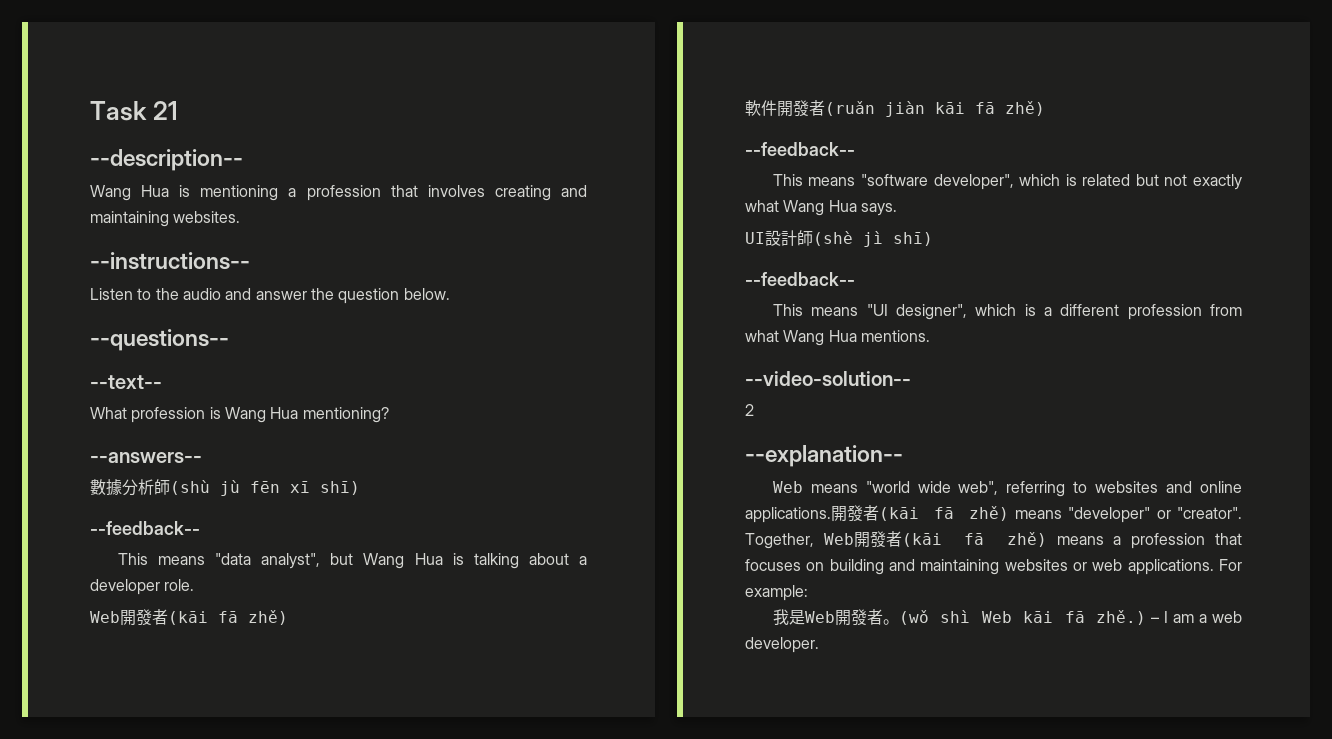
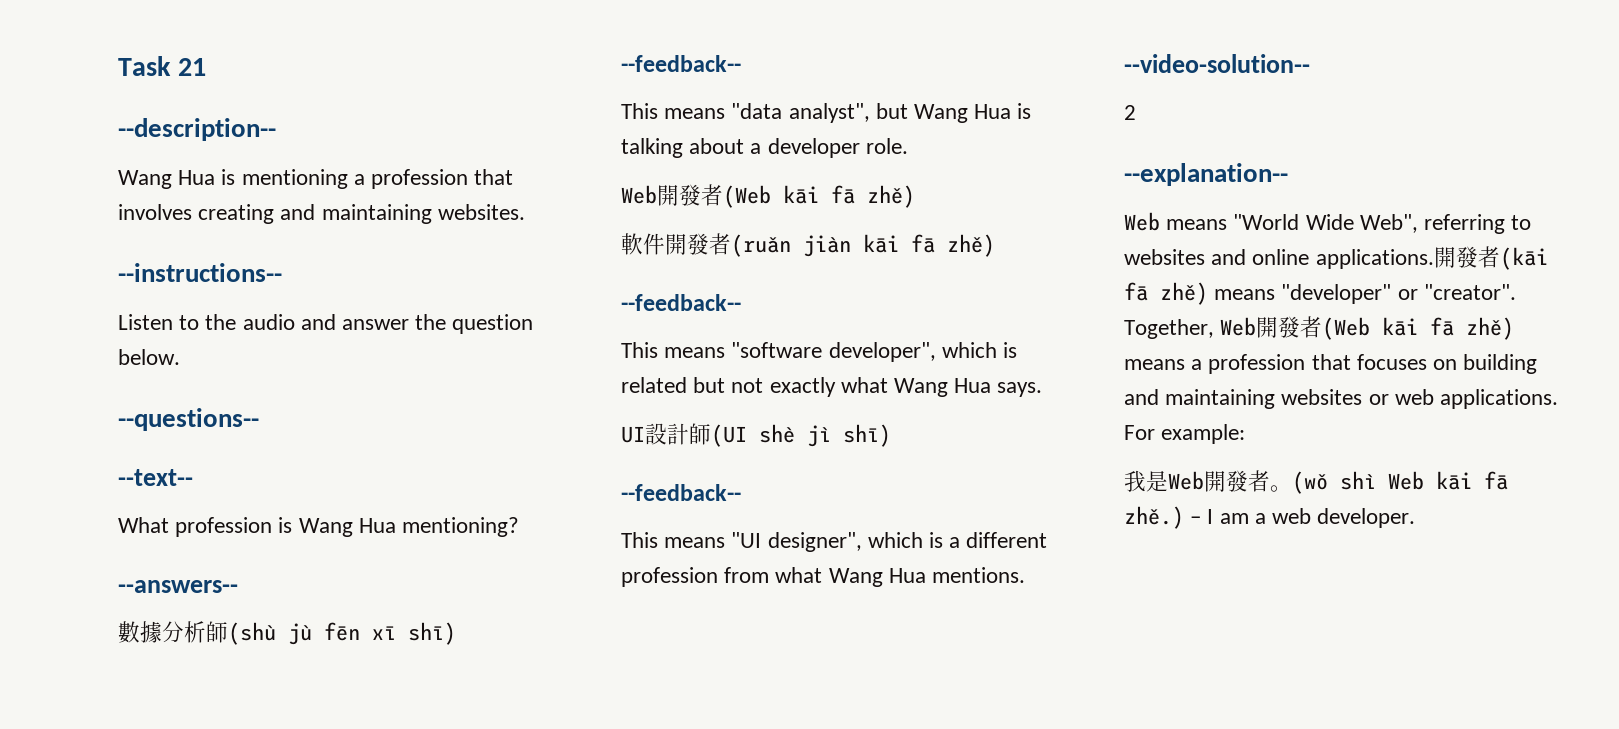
  This means "data analyst", but Wang Hua is talking about a developer role.
- Web開發者(kāi fā zhě)
+ Web開發者(Web kāi fā zhě)
- UI設計師(shè jì shī)
+ UI設計師(UI shè jì shī)
- Web means "world wide web", referring to websites and online applications.
+ Web means "World Wide Web", referring to websites and online applications.
- Together, Web開發者(kāi fā zhě) means a profession that focuses on building and maintaining websites or web applications.
+ Together, Web開發者(Web kāi fā zhě) means a profession that focuses on building and maintaining websites or web applications.

